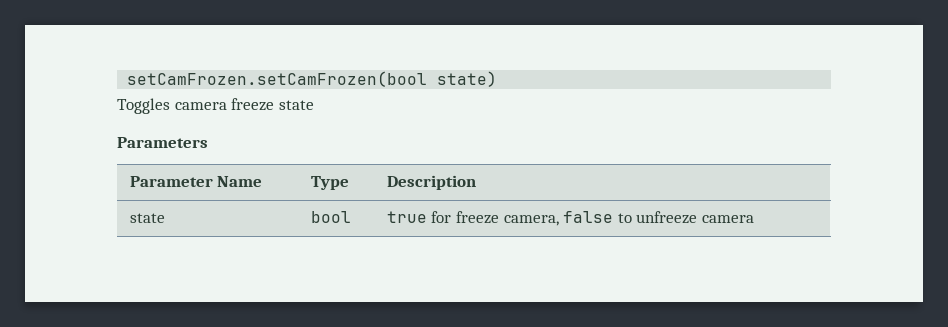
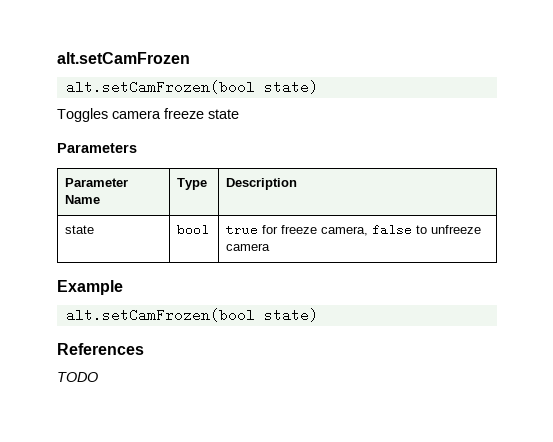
- setCamFrozen.setCamFrozen(bool state)
+ alt.setCamFrozen
+ alt.setCamFrozen(bool state)
+ Example
+ alt.setCamFrozen(bool state)
+ References
+ TODO

